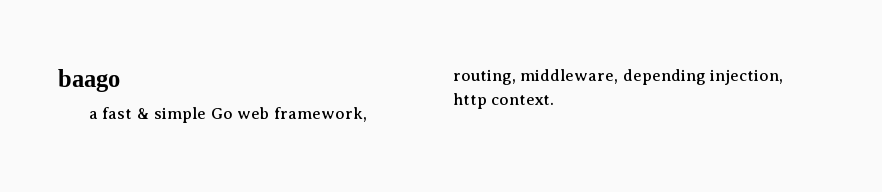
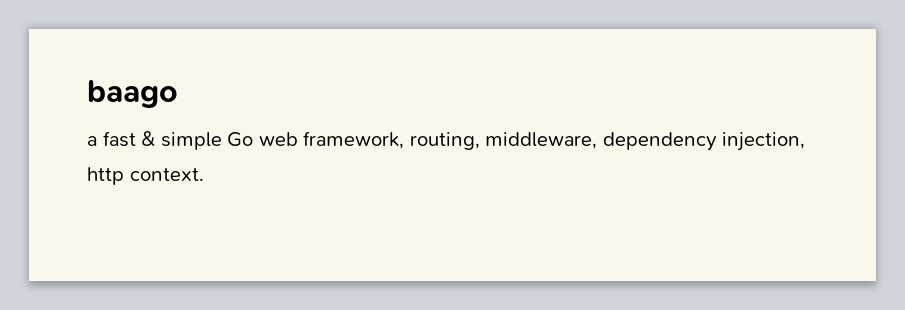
- a fast & simple Go web framework, routing, middleware, depending injection, http context.
+ a fast & simple Go web framework, routing, middleware, dependency injection, http context.

